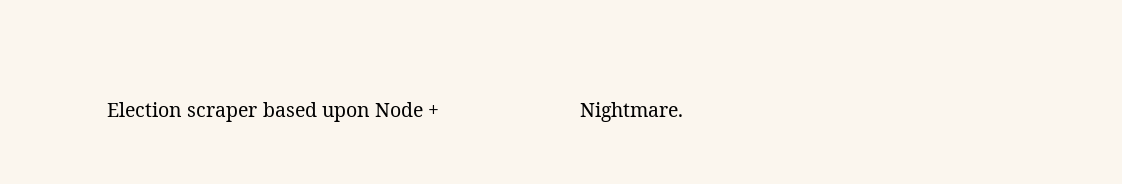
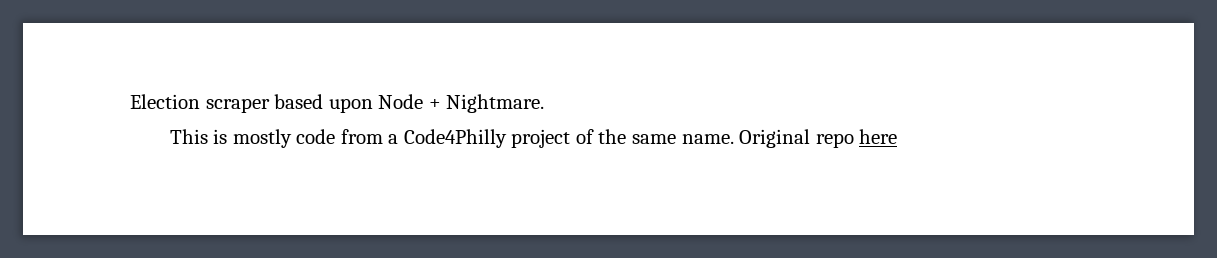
+ This is mostly code from a Code4Philly project of the same name. Original repo here

